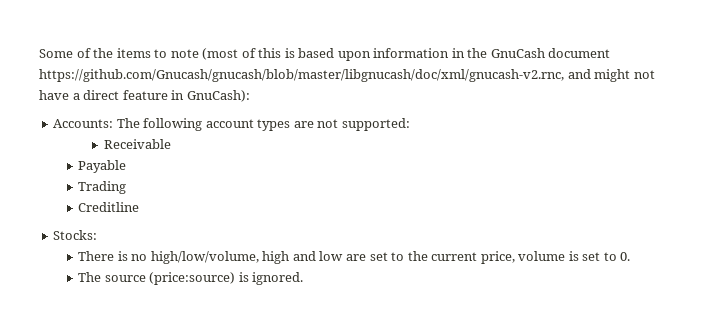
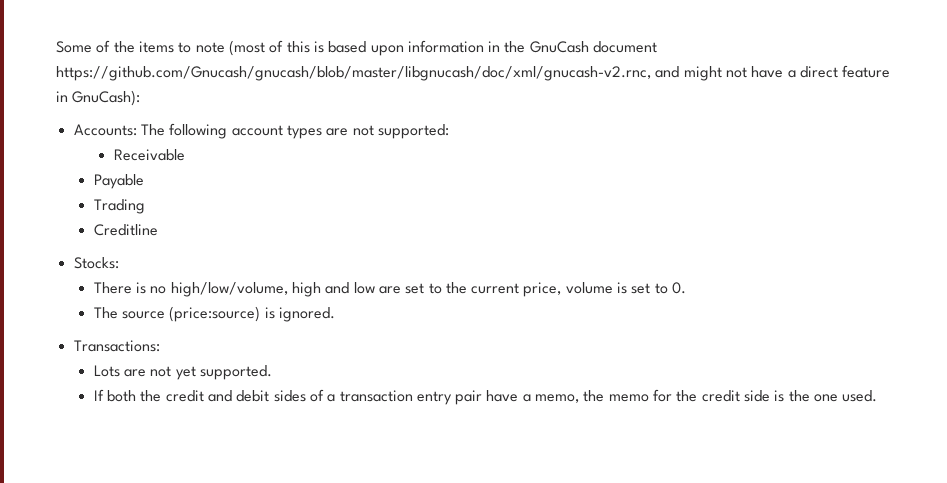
+ Transactions:
+ Lots are not yet supported.
+ If both the credit and debit sides of a transaction entry pair have a memo, the memo for the credit side is the one used.

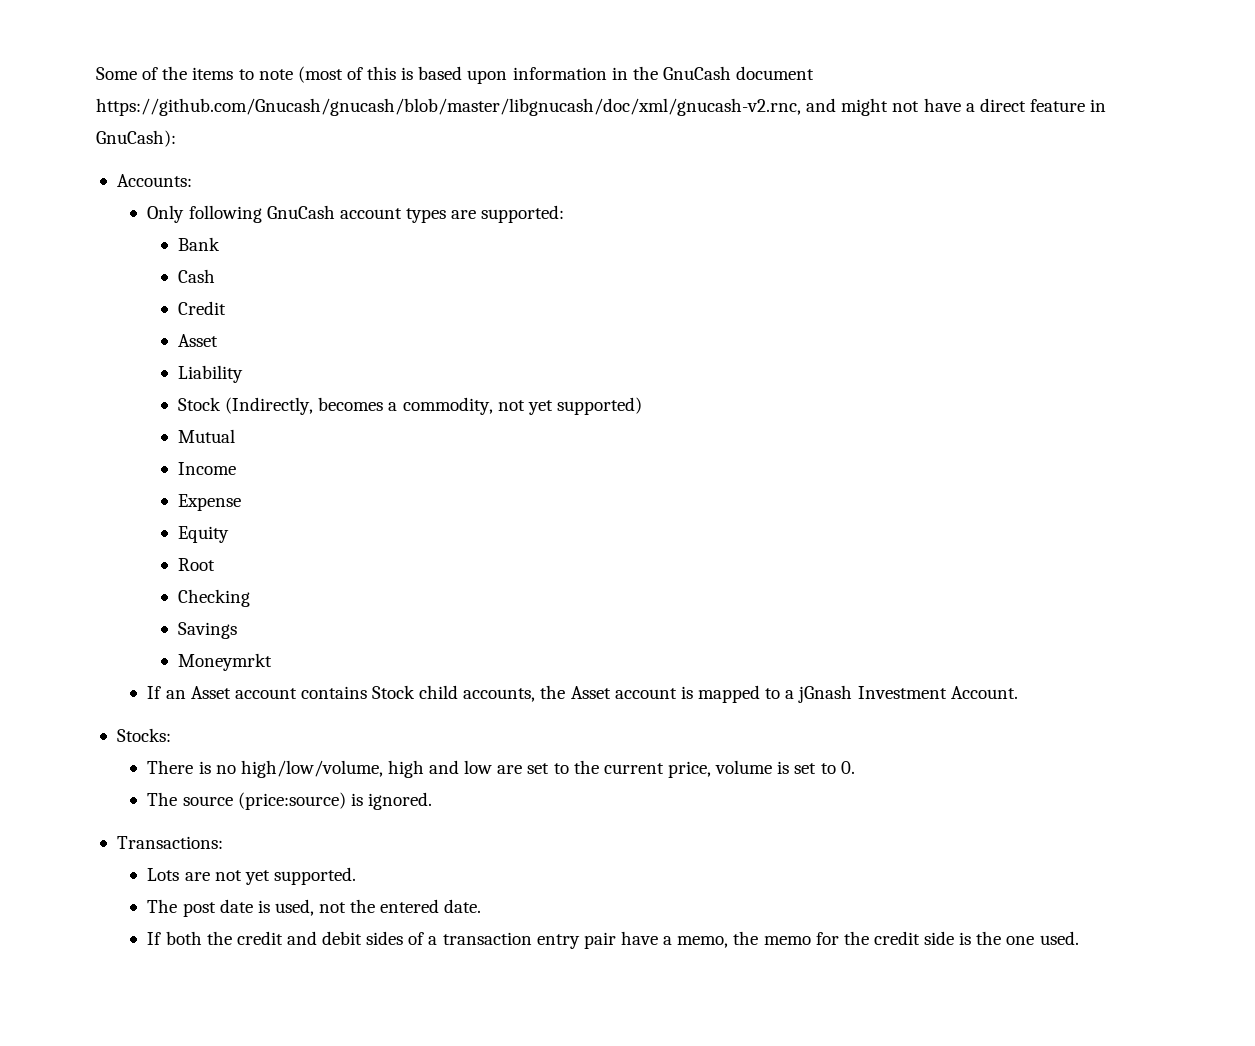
- Accounts: The following account types are not supported:
+ Accounts:
+ Only following GnuCash account types are supported:
- Receivable
- Payable
- Trading
- Creditline
+ Bank
+ Cash
+ Credit
+ Asset
+ Liability
+ Stock (Indirectly, becomes a commodity, not yet supported)
+ Mutual
+ Income
+ Expense
+ Equity
+ Root
+ Checking
+ Savings
+ Moneymrkt
+ If an Asset account contains Stock child accounts, the Asset account is mapped to a jGnash Investment Account.
+ The post date is used, not the entered date.

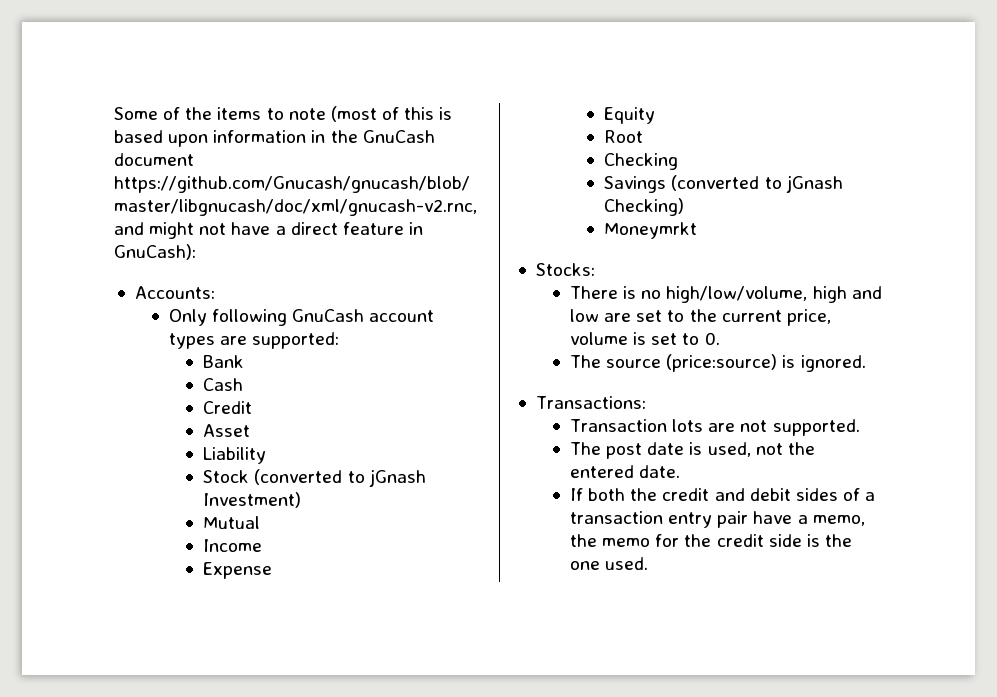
- Stock (Indirectly, becomes a commodity, not yet supported)
+ Stock (converted to jGnash Investment)
- Savings
+ Savings (converted to jGnash Checking)
  Moneymrkt
- If an Asset account contains Stock child accounts, the Asset account is mapped to a jGnash Investment Account.
- Lots are not yet supported.
+ Transaction lots are not supported.

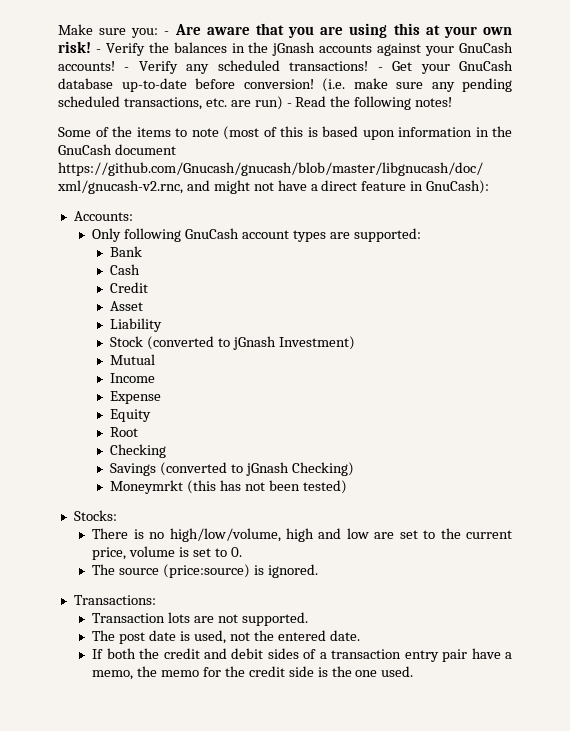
+ Make sure you: - Are aware that you are using this at your own risk! - Verify the balances in the jGnash accounts against your GnuCash accounts! - Verify any scheduled transactions! - Get your GnuCash database up-to-date before conversion! (i.e. make sure any pending scheduled transactions, etc. are run) - Read the following notes!
- Moneymrkt
+ Moneymrkt (this has not been tested)

